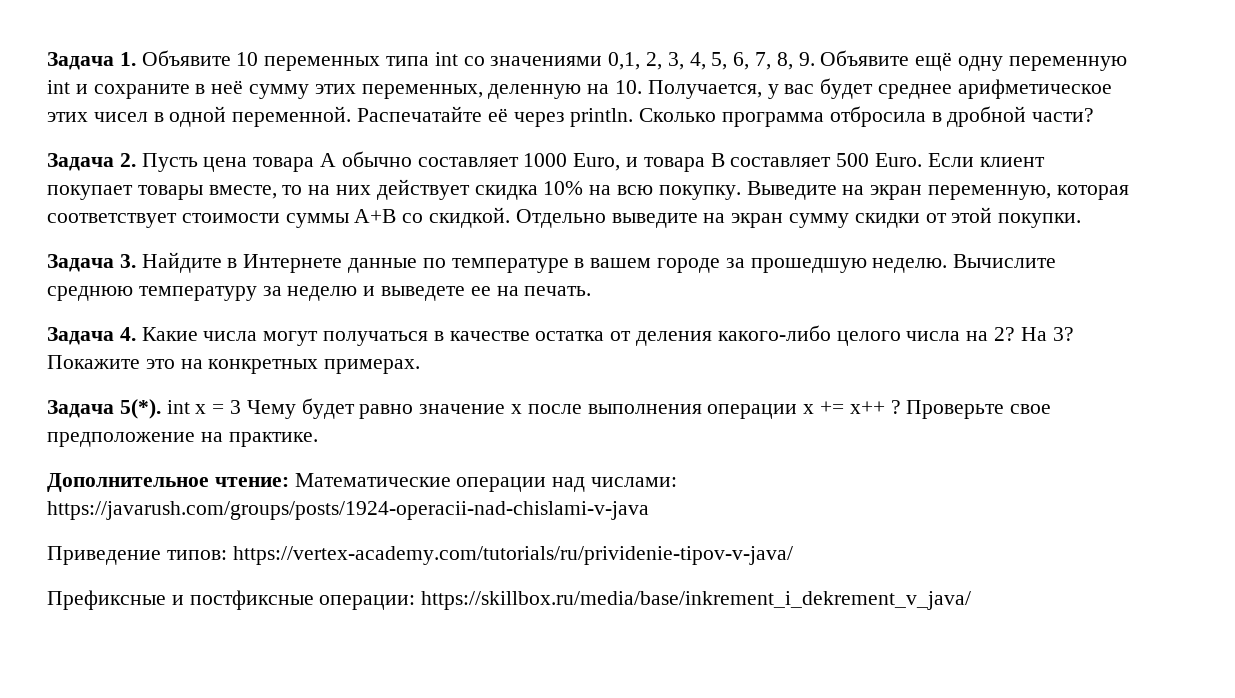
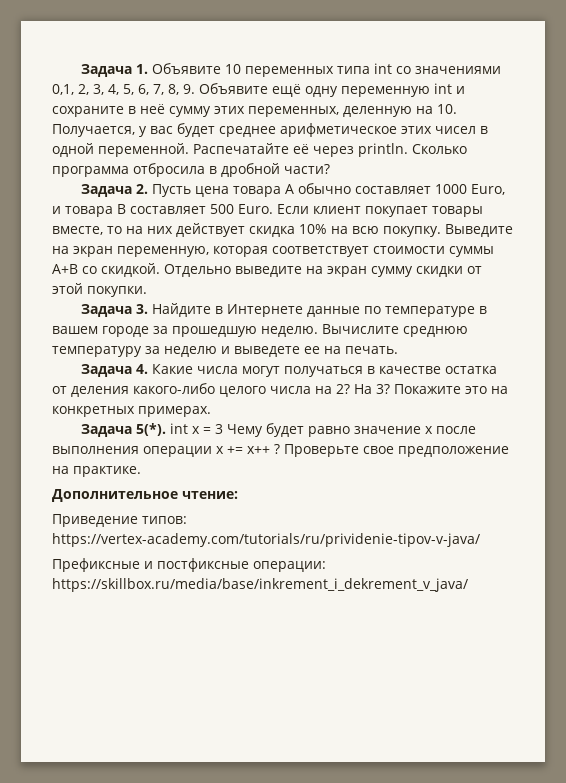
- Дополнительное чтение: Математические операции над числами: https://javarush.com/groups/posts/1924-operacii-nad-chislami-v-java
+ Дополнительное чтение:

